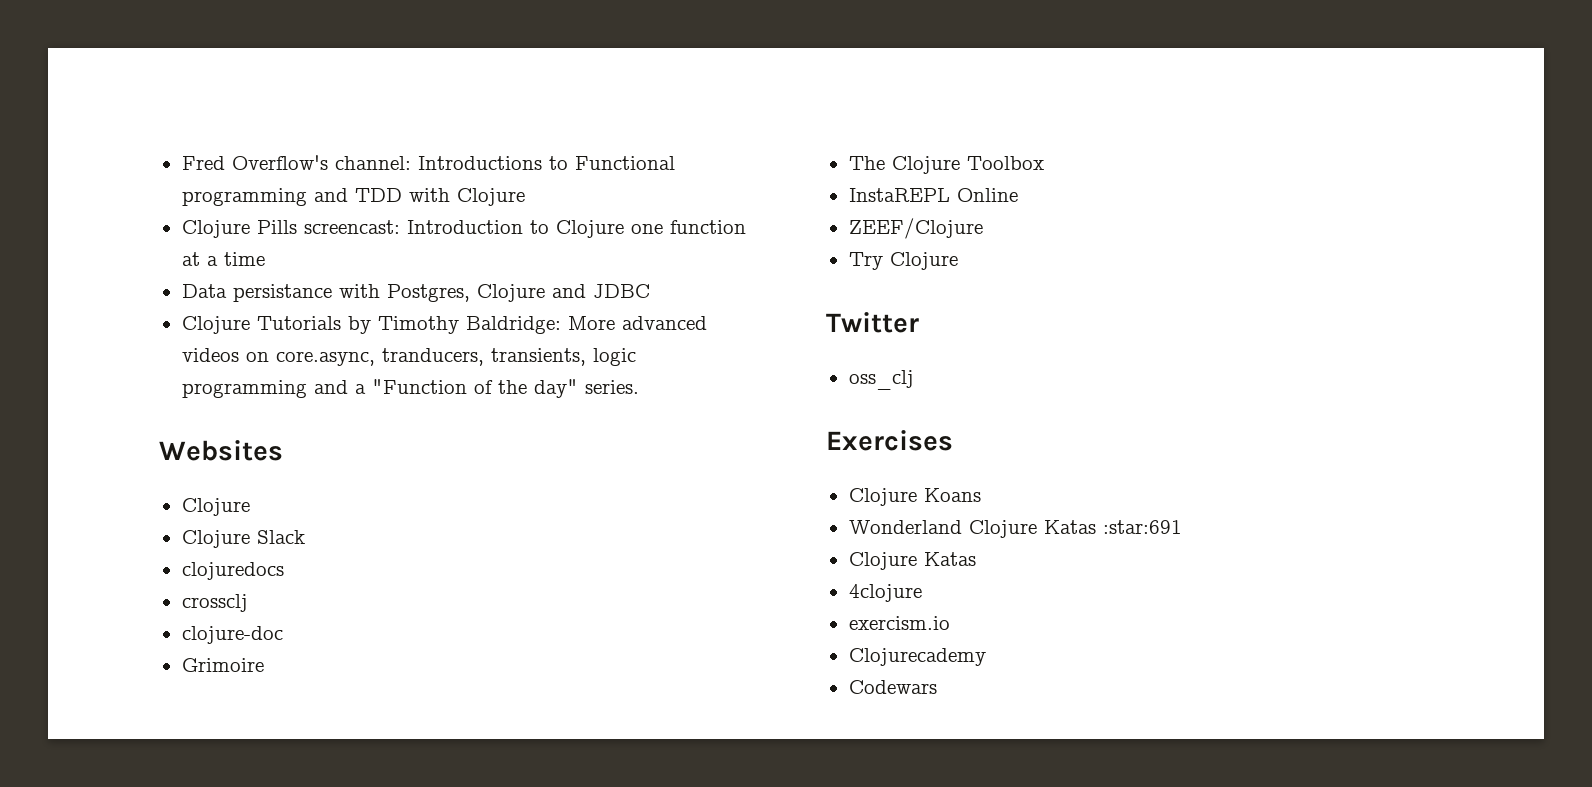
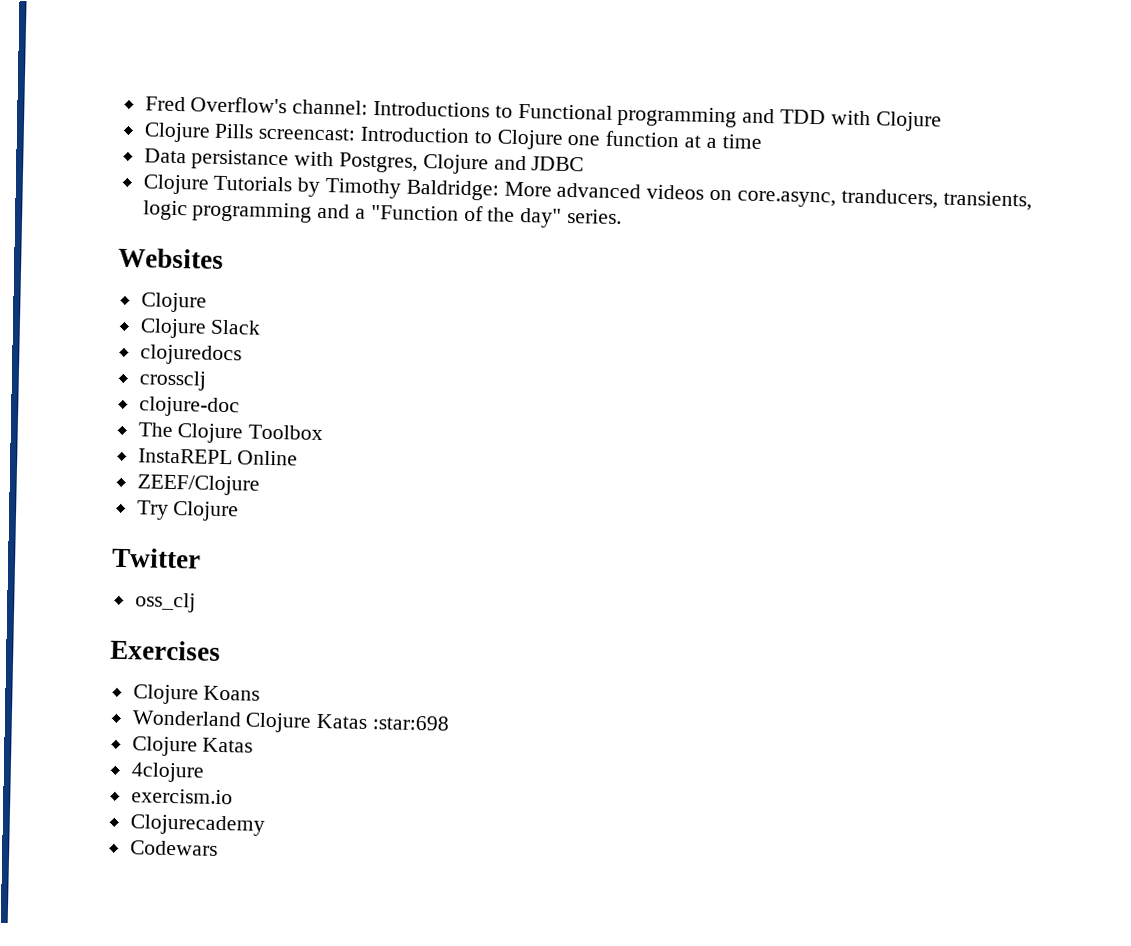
- Grimoire
- Wonderland Clojure Katas :star:691
+ Wonderland Clojure Katas :star:698

